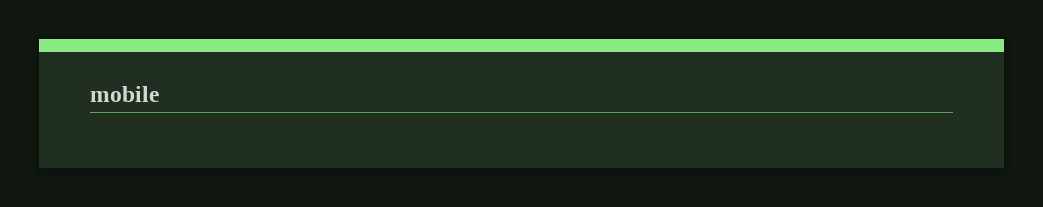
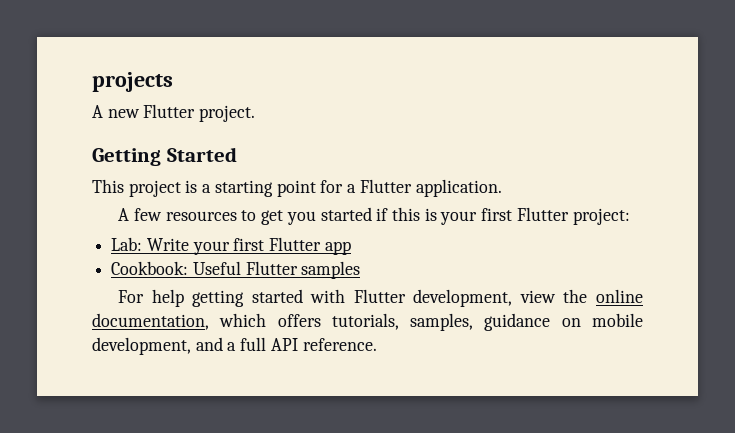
- mobile
+ projects
+ A new Flutter project.
+ Getting Started
+ This project is a starting point for a Flutter application.
+ A few resources to get you started if this is your first Flutter project:
+ Lab: Write your first Flutter app
+ Cookbook: Useful Flutter samples
+ For help getting started with Flutter development, view the online documentation, which offers tutorials, samples, guidance on mobile development, and a full API reference.

